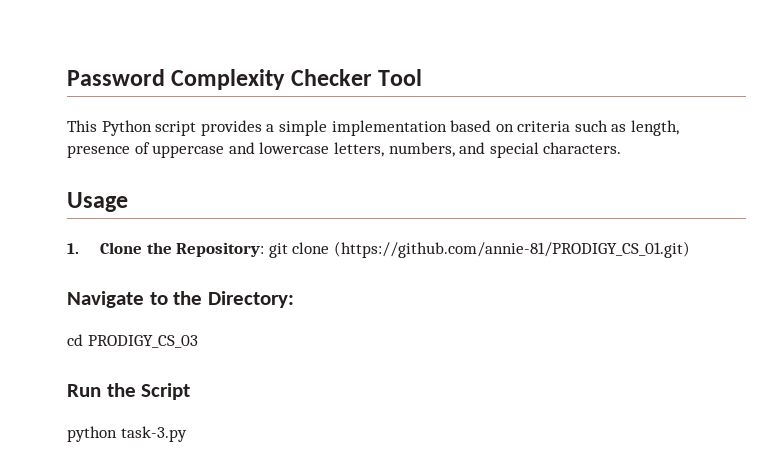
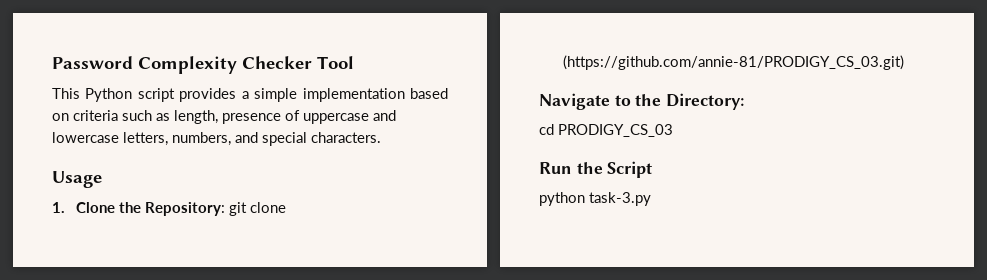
- 1. Clone the Repository: git clone (https://github.com/annie-81/PRODIGY_CS_01.git)
+ 1. Clone the Repository: git clone (https://github.com/annie-81/PRODIGY_CS_03.git)

